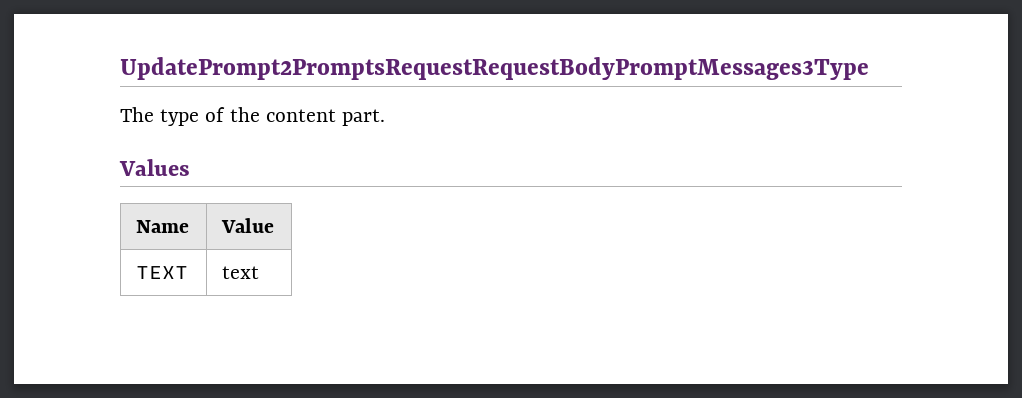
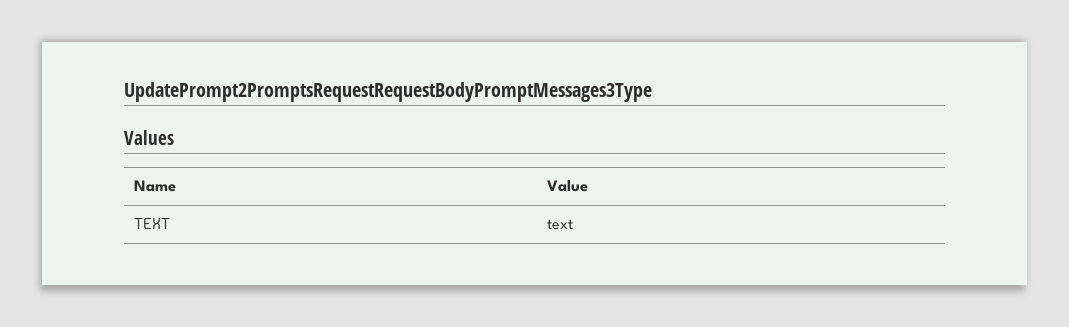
- The type of the content part.

